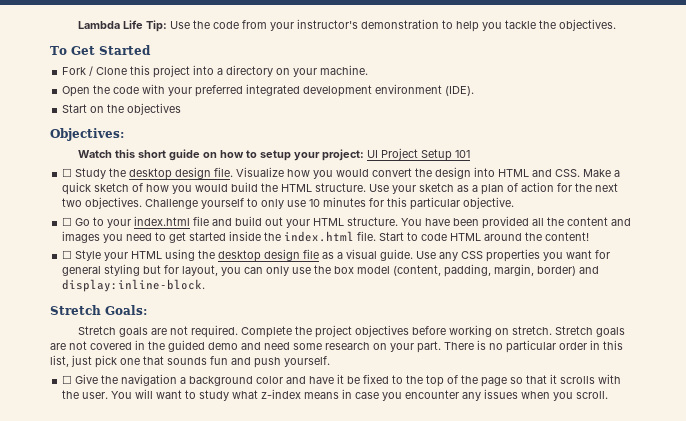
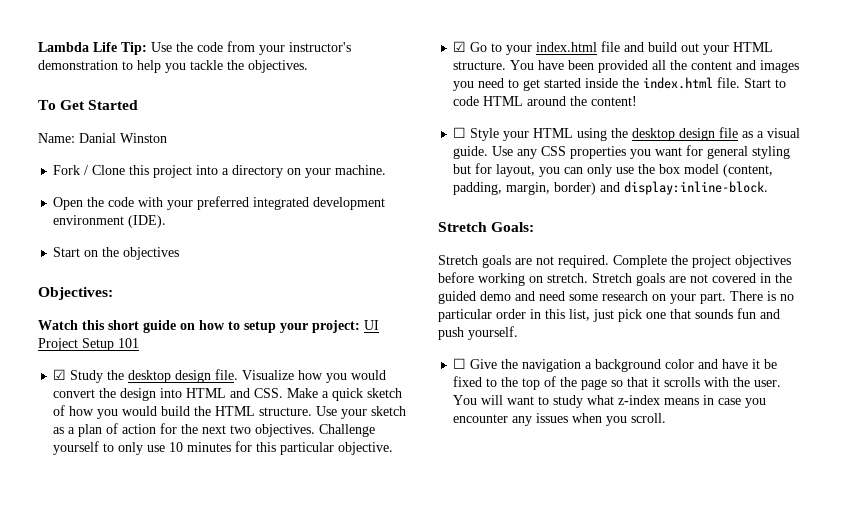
+ Name: Danial Winston
- ☐ Study the desktop design file.
+ ☑ Study the desktop design file.
- ☐ Go to your index.html file and build out your HTML structure.
+ ☑ Go to your index.html file and build out your HTML structure.

